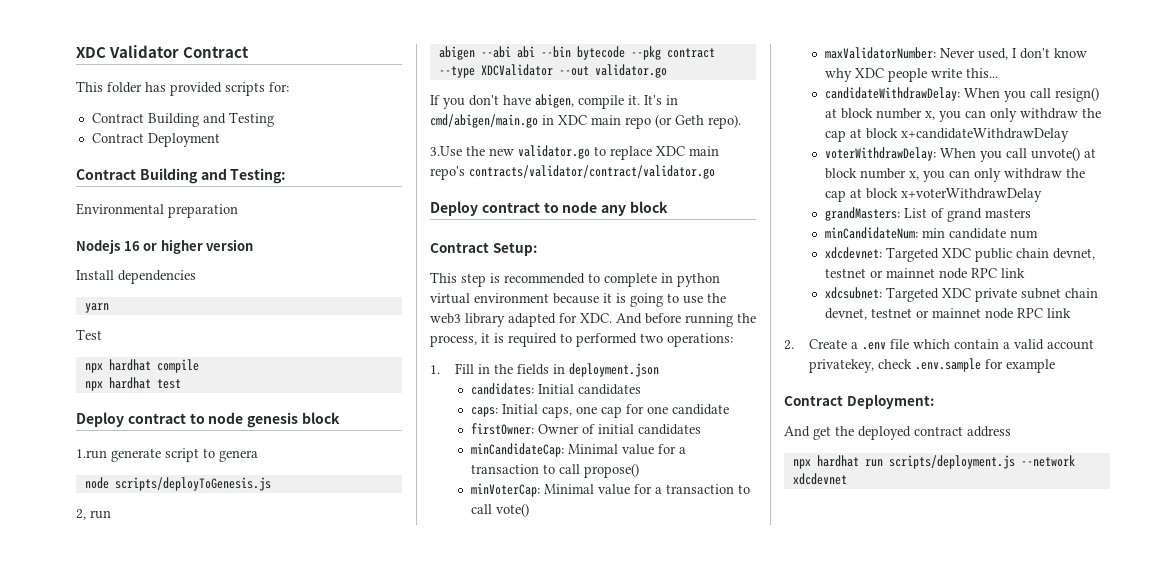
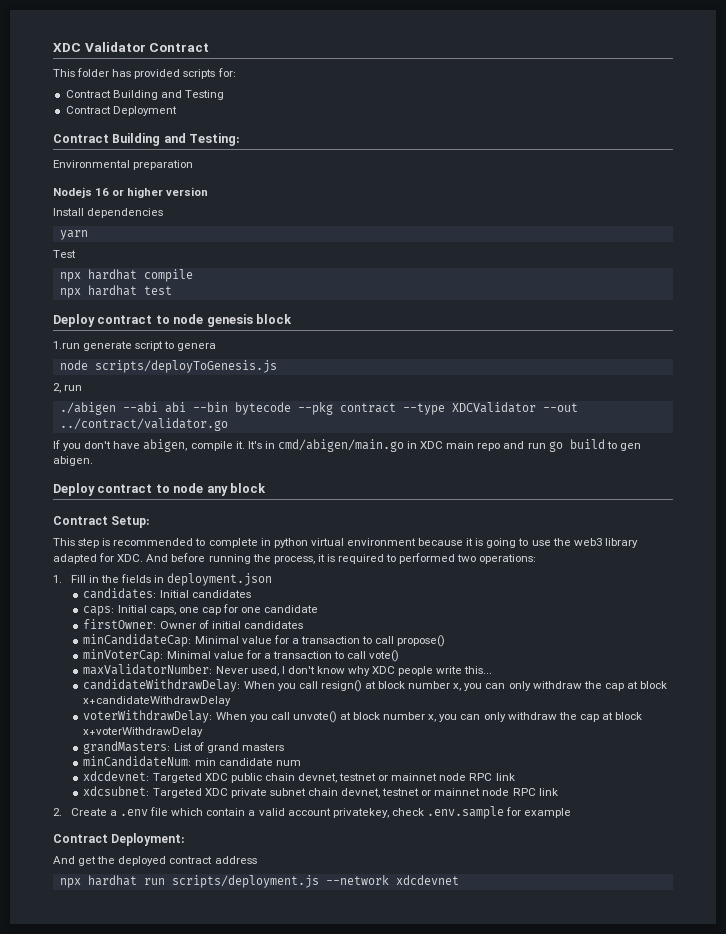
- abigen --abi abi --bin bytecode --pkg contract --type XDCValidator --out validator.go
+ ./abigen --abi abi --bin bytecode --pkg contract --type XDCValidator --out ../contract/validator.go
- It's in cmd/abigen/main.go in XDC main repo (or Geth repo).
- 3.Use the new validator.go to replace XDC main repo's contracts/validator/contract/validator.go
+ It's in cmd/abigen/main.go in XDC main repo and run go build to gen abigen.

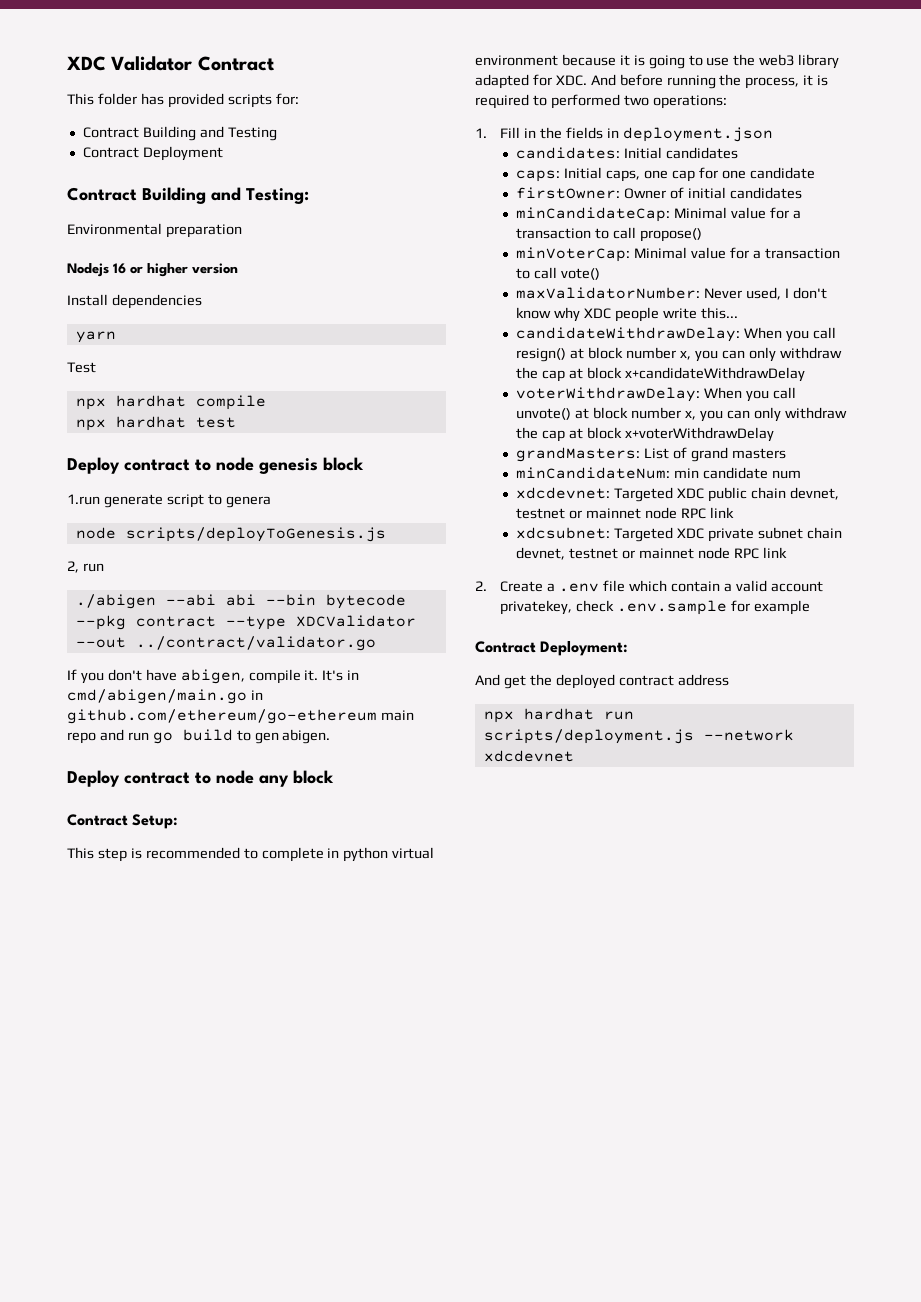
- It's in cmd/abigen/main.go in XDC main repo and run go build to gen abigen.
+ It's in cmd/abigen/main.go in github.com/ethereum/go-ethereum main repo and run go build to gen abigen.

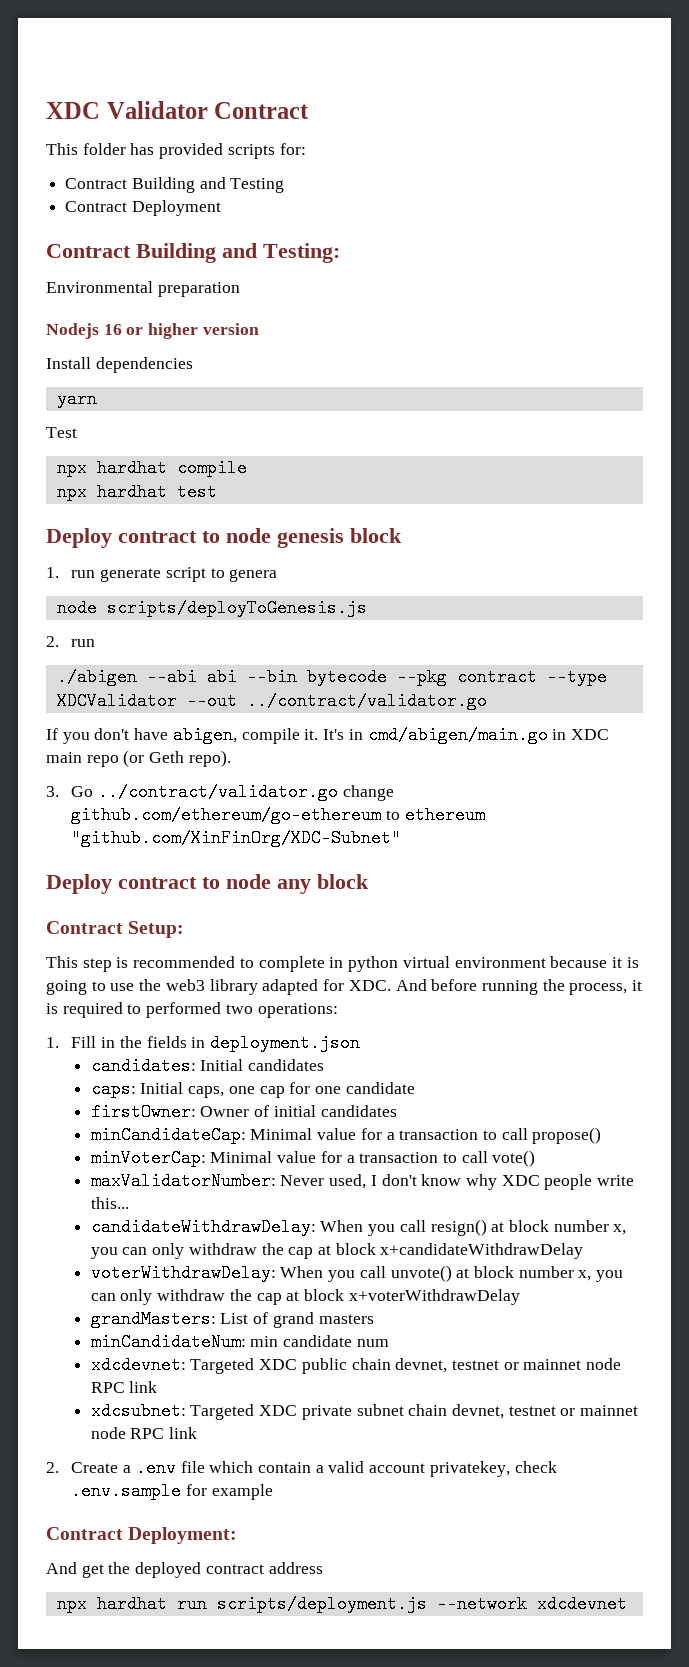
- 1.run generate script to genera
+ 1. run generate script to genera
- 2, run
+ 2. run
- It's in cmd/abigen/main.go in github.com/ethereum/go-ethereum main repo and run go build to gen abigen.
+ It's in cmd/abigen/main.go in XDC main repo (or Geth repo).
+ 3. Go ../contract/validator.go change github.com/ethereum/go-ethereum to ethereum "github.com/XinFinOrg/XDC-Subnet"

